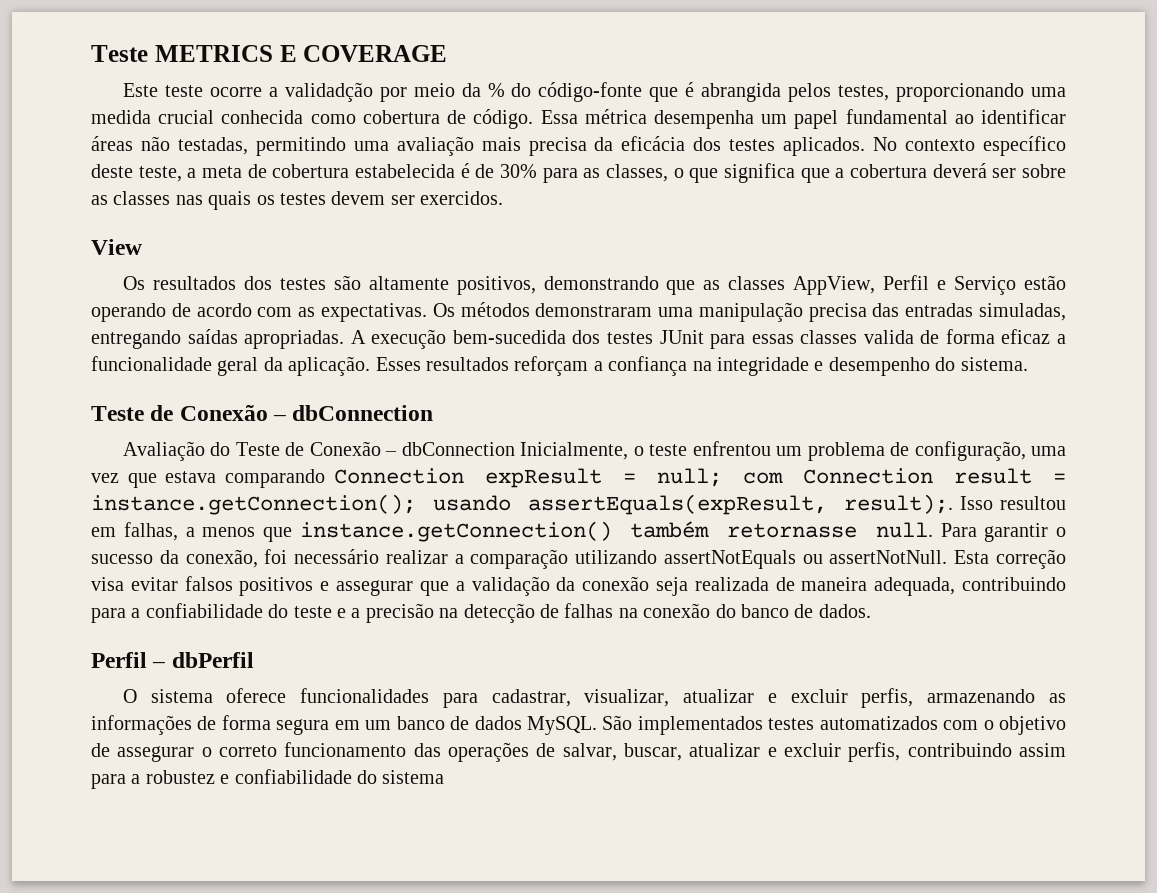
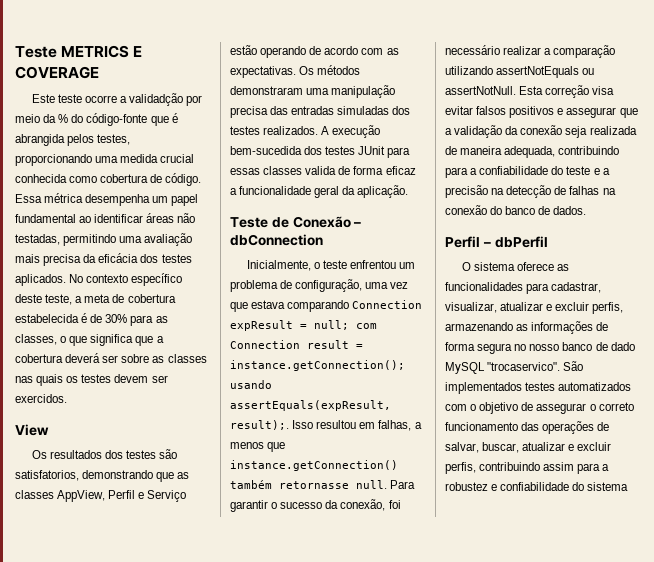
- Os resultados dos testes são altamente positivos, demonstrando que as classes AppView, Perfil e Serviço estão operando de acordo com as expectativas.
+ Os resultados dos testes são satisfatorios, demonstrando que as classes AppView, Perfil e Serviço estão operando de acordo com as expectativas.
- Os métodos demonstraram uma manipulação precisa das entradas simuladas, entregando saídas apropriadas.
+ Os métodos demonstraram uma manipulação precisa das entradas simuladas dos testes realizados.
- Esses resultados reforçam a confiança na integridade e desempenho do sistema.
- Avaliação do Teste de Conexão – dbConnection Inicialmente, o teste enfrentou um problema de configuração, uma vez que estava comparando Connection expResult = null; com Connection result = instance.getConnection(); usando assertEquals(expResult, result);.
+ Inicialmente, o teste enfrentou um problema de configuração, uma vez que estava comparando Connection expResult = null; com Connection result = instance.getConnection(); usando assertEquals(expResult, result);.
- O sistema oferece funcionalidades para cadastrar, visualizar, atualizar e excluir perfis, armazenando as informações de forma segura em um banco de dados MySQL.
+ O sistema oferece as funcionalidades para cadastrar, visualizar, atualizar e excluir perfis, armazenando as informações de forma segura no nosso banco de dado MySQL "trocaservico".

